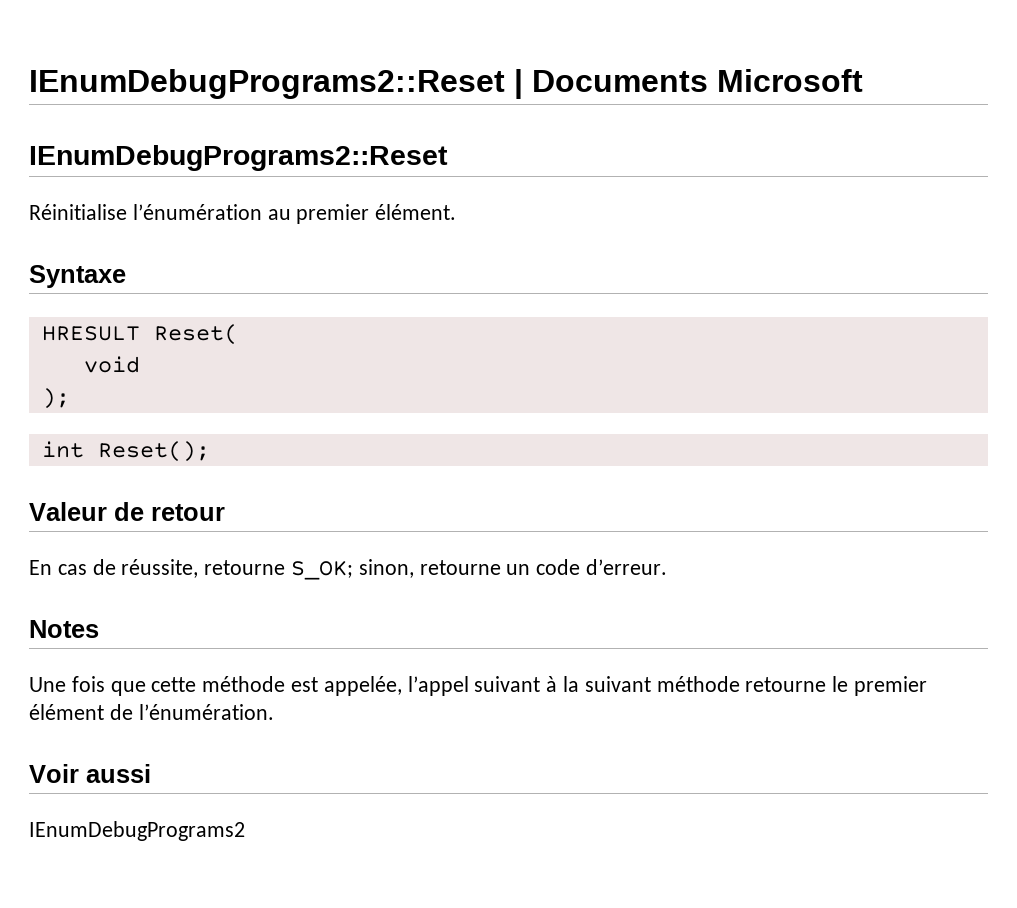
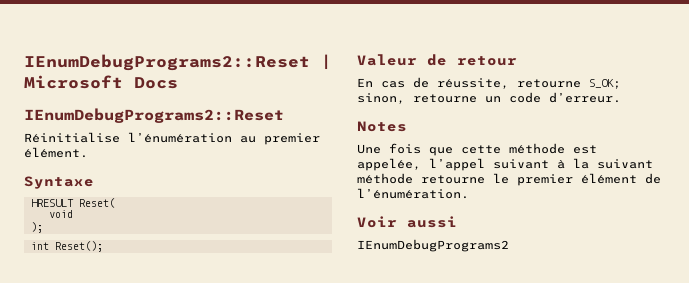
- IEnumDebugPrograms2::Reset | Documents Microsoft
+ IEnumDebugPrograms2::Reset | Microsoft Docs

